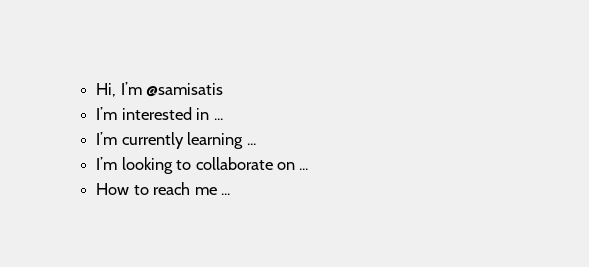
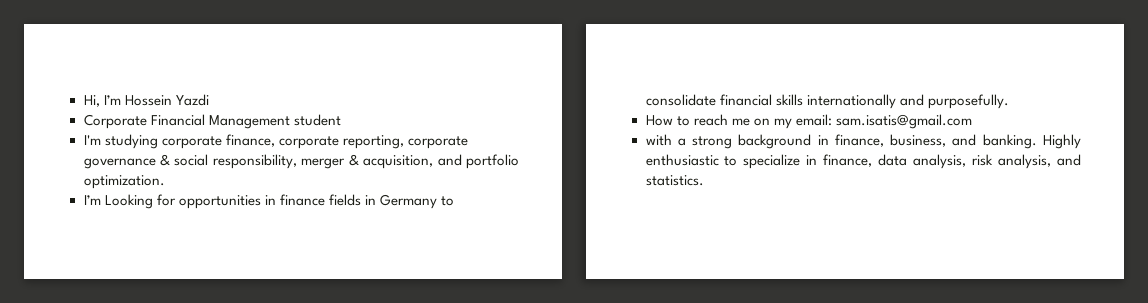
- Hi, I’m @samisatis
- I’m interested in ...
- I’m currently learning ...
- I’m looking to collaborate on ...
- How to reach me ...
+ Hi, I’m Hossein Yazdi
+ Corporate Financial Management student
+ I'm studying corporate finance, corporate reporting, corporate governance & social responsibility, merger & acquisition, and portfolio optimization.
+ I’m Looking for opportunities in finance fields in Germany to consolidate financial skills internationally and purposefully.
+ How to reach me on my email: sam.isatis@gmail.com
+ with a strong background in finance, business, and banking. Highly enthusiastic to specialize in finance, data analysis, risk analysis, and statistics.

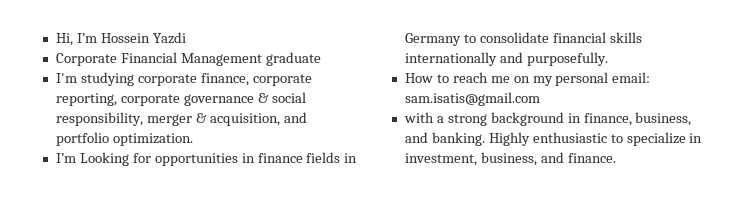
- Corporate Financial Management student
+ Corporate Financial Management graduate
- How to reach me on my email: sam.isatis@gmail.com
+ How to reach me on my personal email: sam.isatis@gmail.com
- Highly enthusiastic to specialize in finance, data analysis, risk analysis, and statistics.
+ Highly enthusiastic to specialize in investment, business, and finance.

